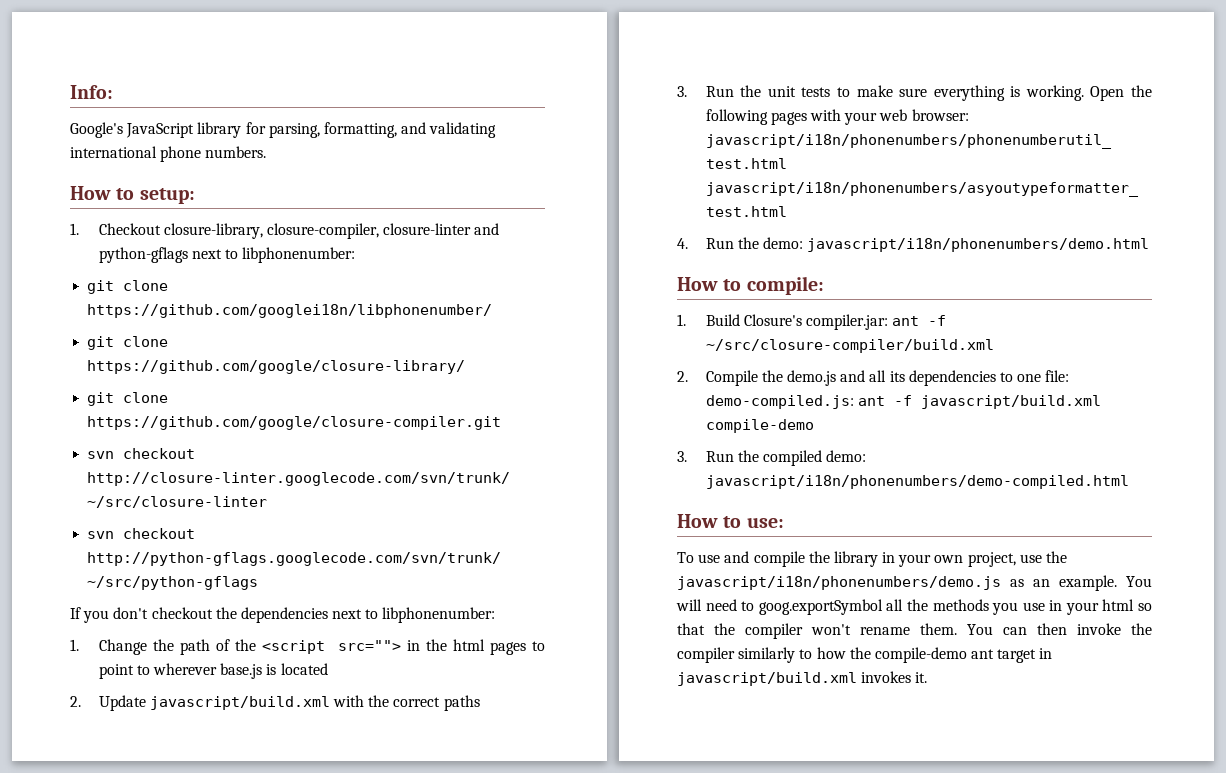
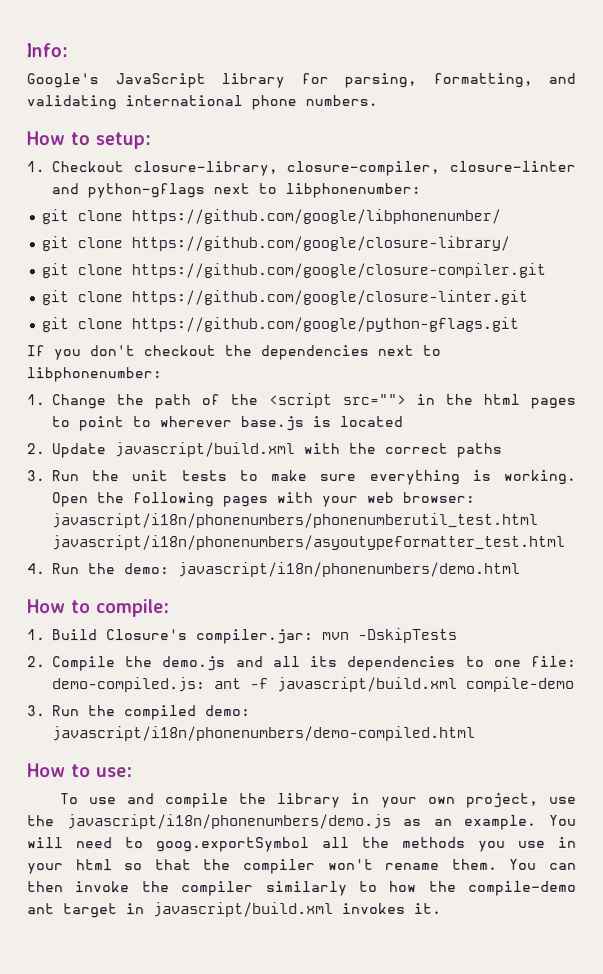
- git clone https://github.com/googlei18n/libphonenumber/
+ git clone https://github.com/google/libphonenumber/
- svn checkout http://closure-linter.googlecode.com/svn/trunk/ ~/src/closure-linter
- svn checkout http://python-gflags.googlecode.com/svn/trunk/ ~/src/python-gflags
+ git clone https://github.com/google/closure-linter.git
+ git clone https://github.com/google/python-gflags.git
- 1. Build Closure's compiler.jar: ant -f ~/src/closure-compiler/build.xml
+ 1. Build Closure's compiler.jar: mvn -DskipTests

